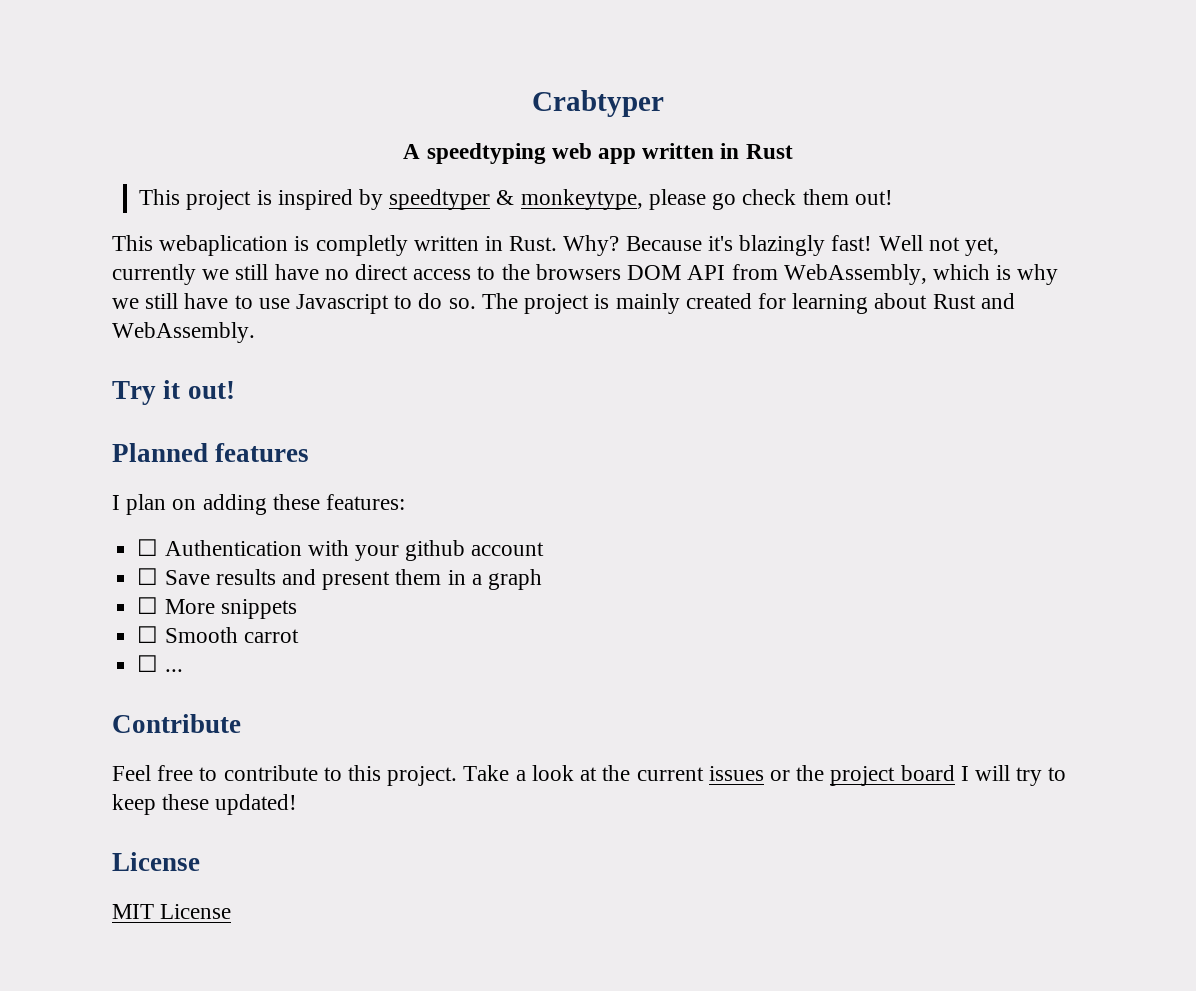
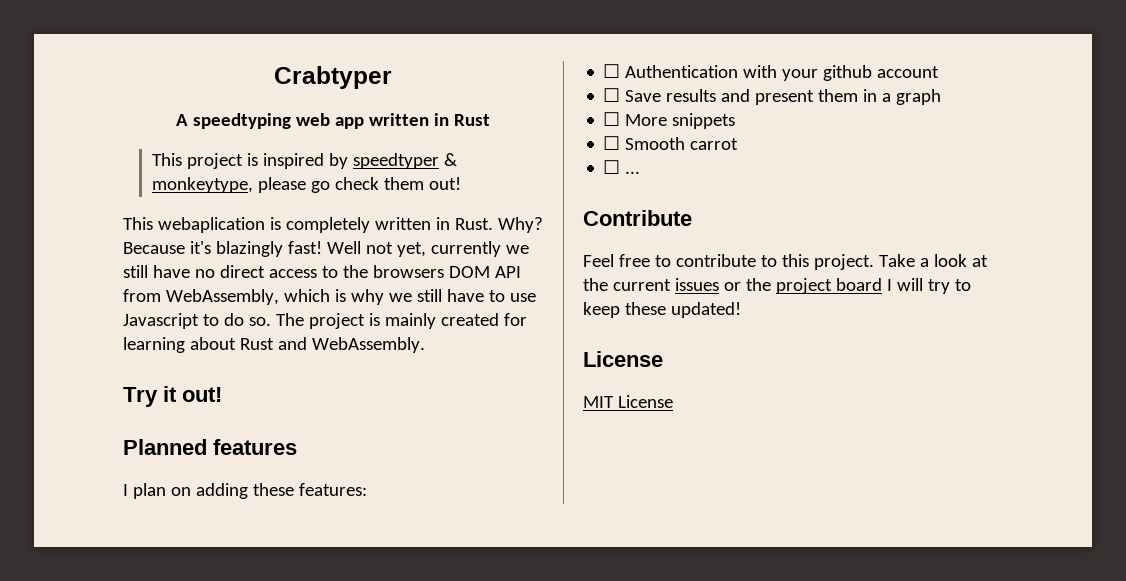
- This webaplication is completly written in Rust.
+ This webaplication is completely written in Rust.

